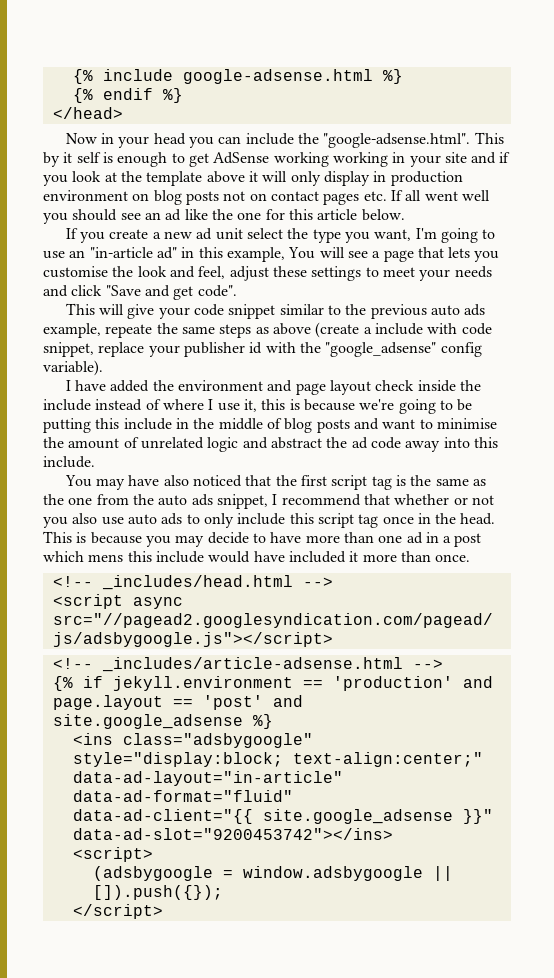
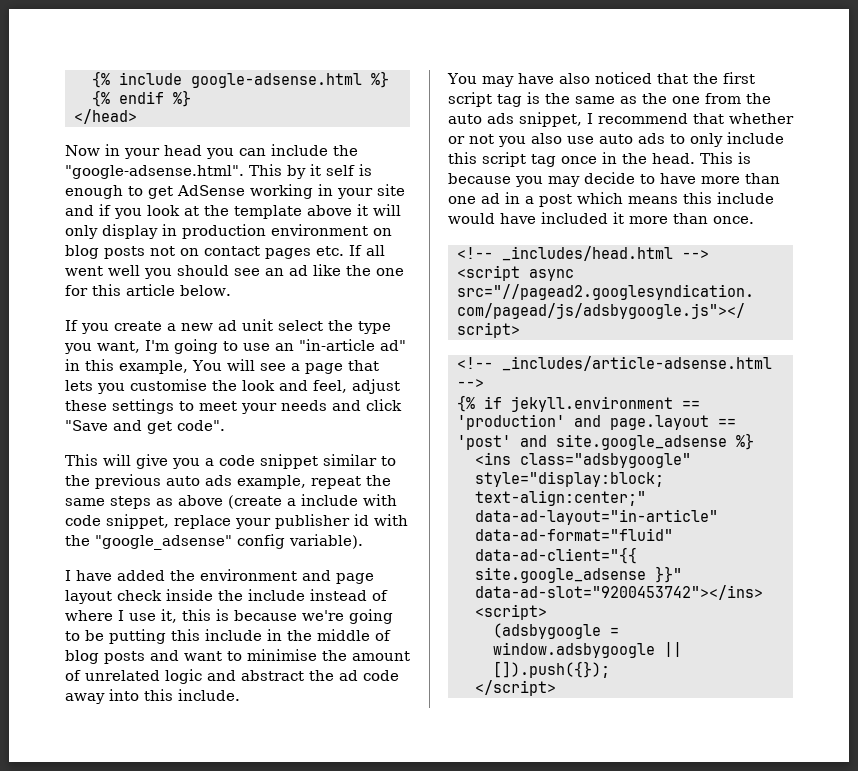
- Now in your head you can include the "google-adsense.html". This by it self is enough to get AdSense working working in your site and if you look at the template above it will only display in production environment on blog posts not on contact pages etc. If all went well you should see an ad like the one for this article below.
+ Now in your head you can include the "google-adsense.html". This by it self is enough to get AdSense working in your site and if you look at the template above it will only display in production environment on blog posts not on contact pages etc. If all went well you should see an ad like the one for this article below.
- This will give your code snippet similar to the previous auto ads example, repeate the same steps as above (create a include with code snippet, replace your publisher id with the "google_adsense" config variable).
+ This will give you a code snippet similar to the previous auto ads example, repeat the same steps as above (create a include with code snippet, replace your publisher id with the "google_adsense" config variable).
- This is because you may decide to have more than one ad in a post which mens this include would have included it more than once.
+ This is because you may decide to have more than one ad in a post which means this include would have included it more than once.

